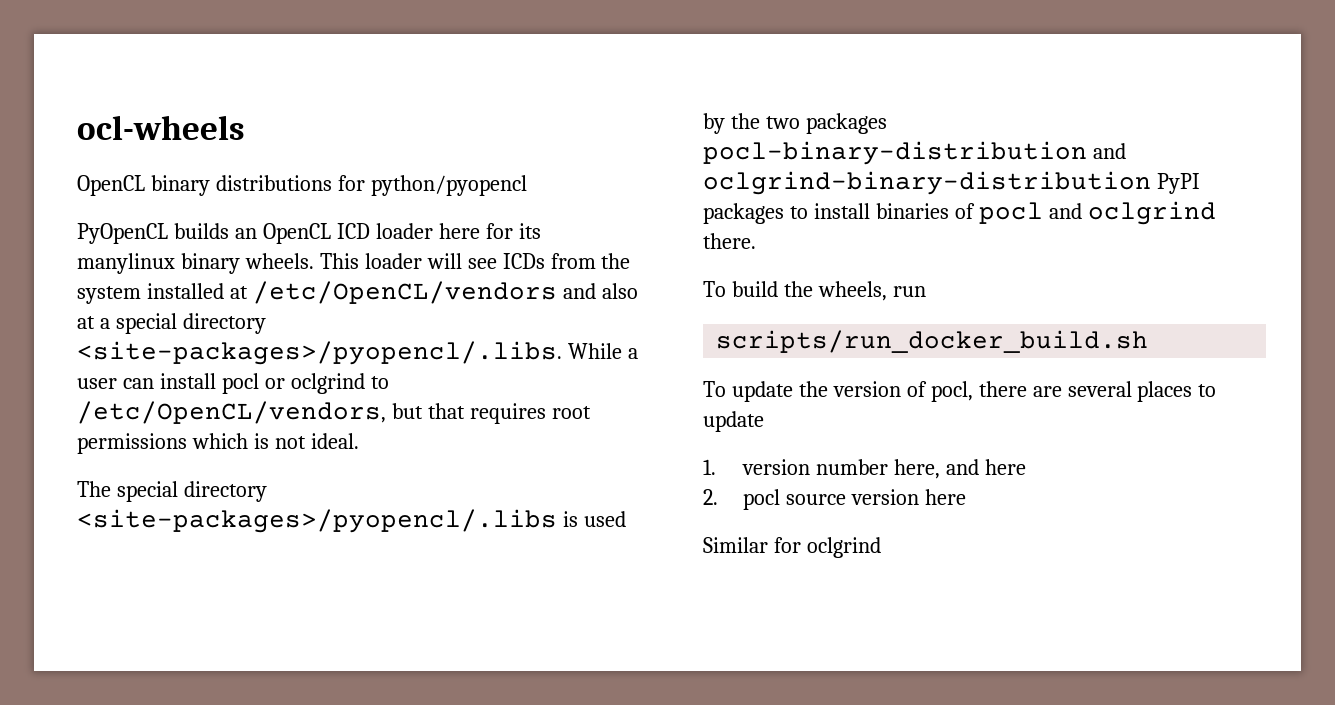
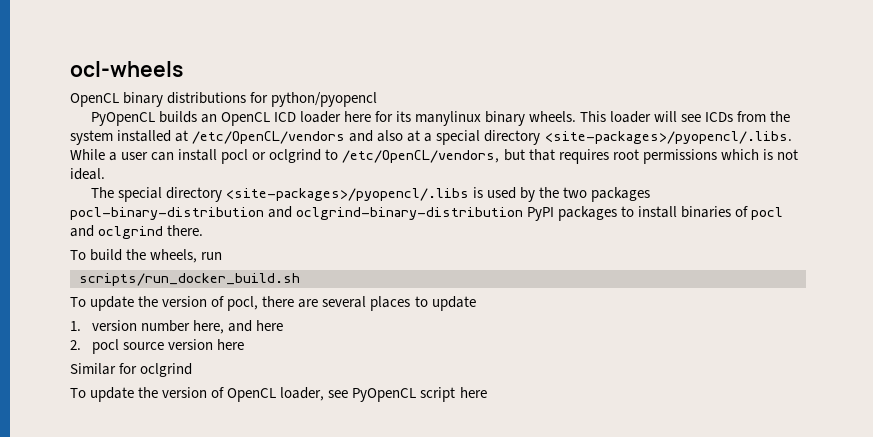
+ To update the version of OpenCL loader, see PyOpenCL script here

